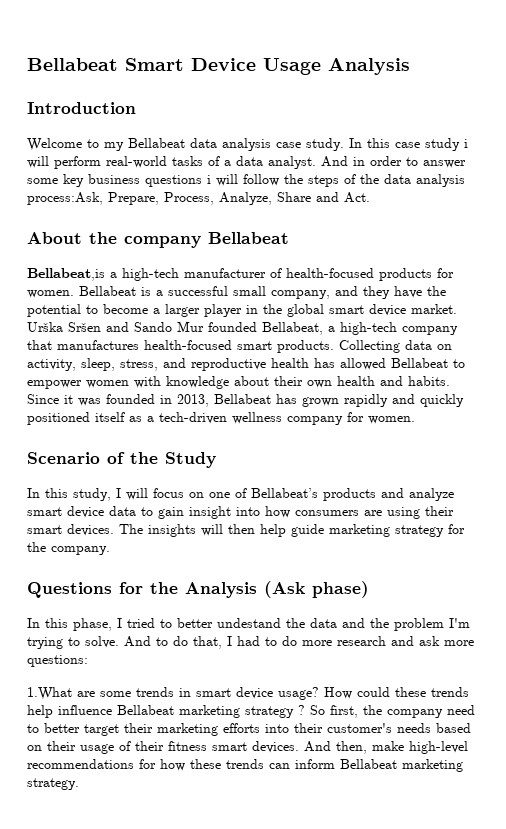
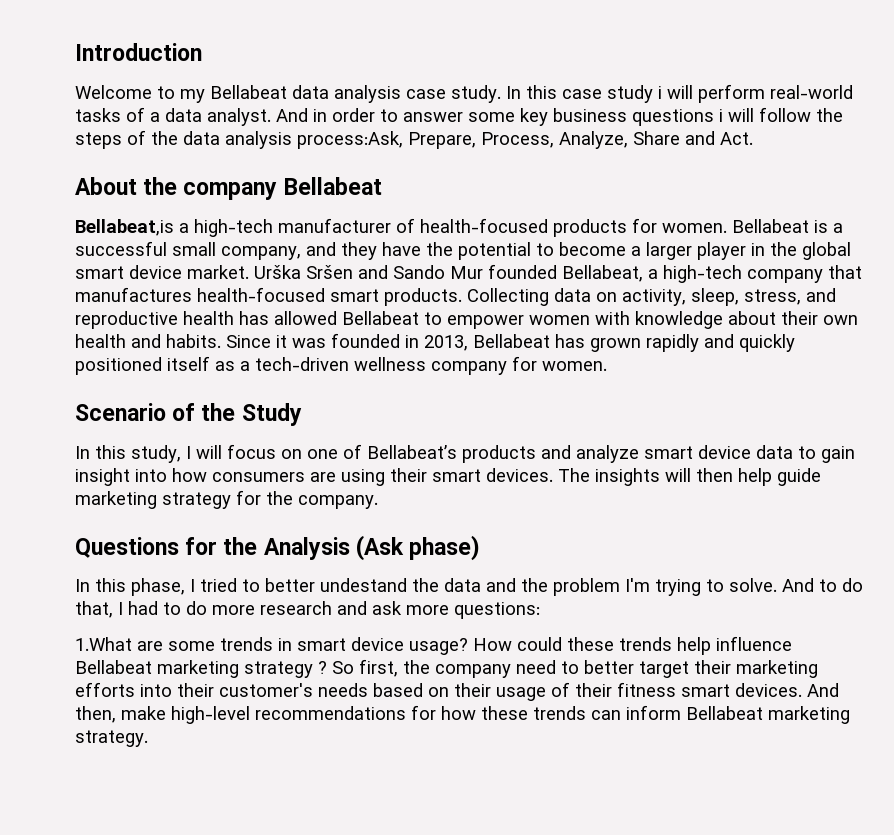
- Bellabeat Smart Device Usage Analysis

